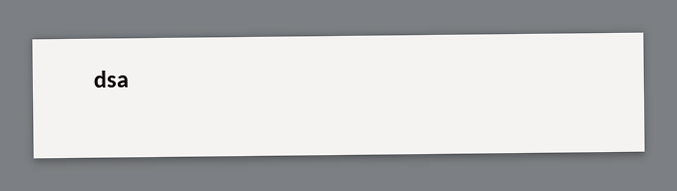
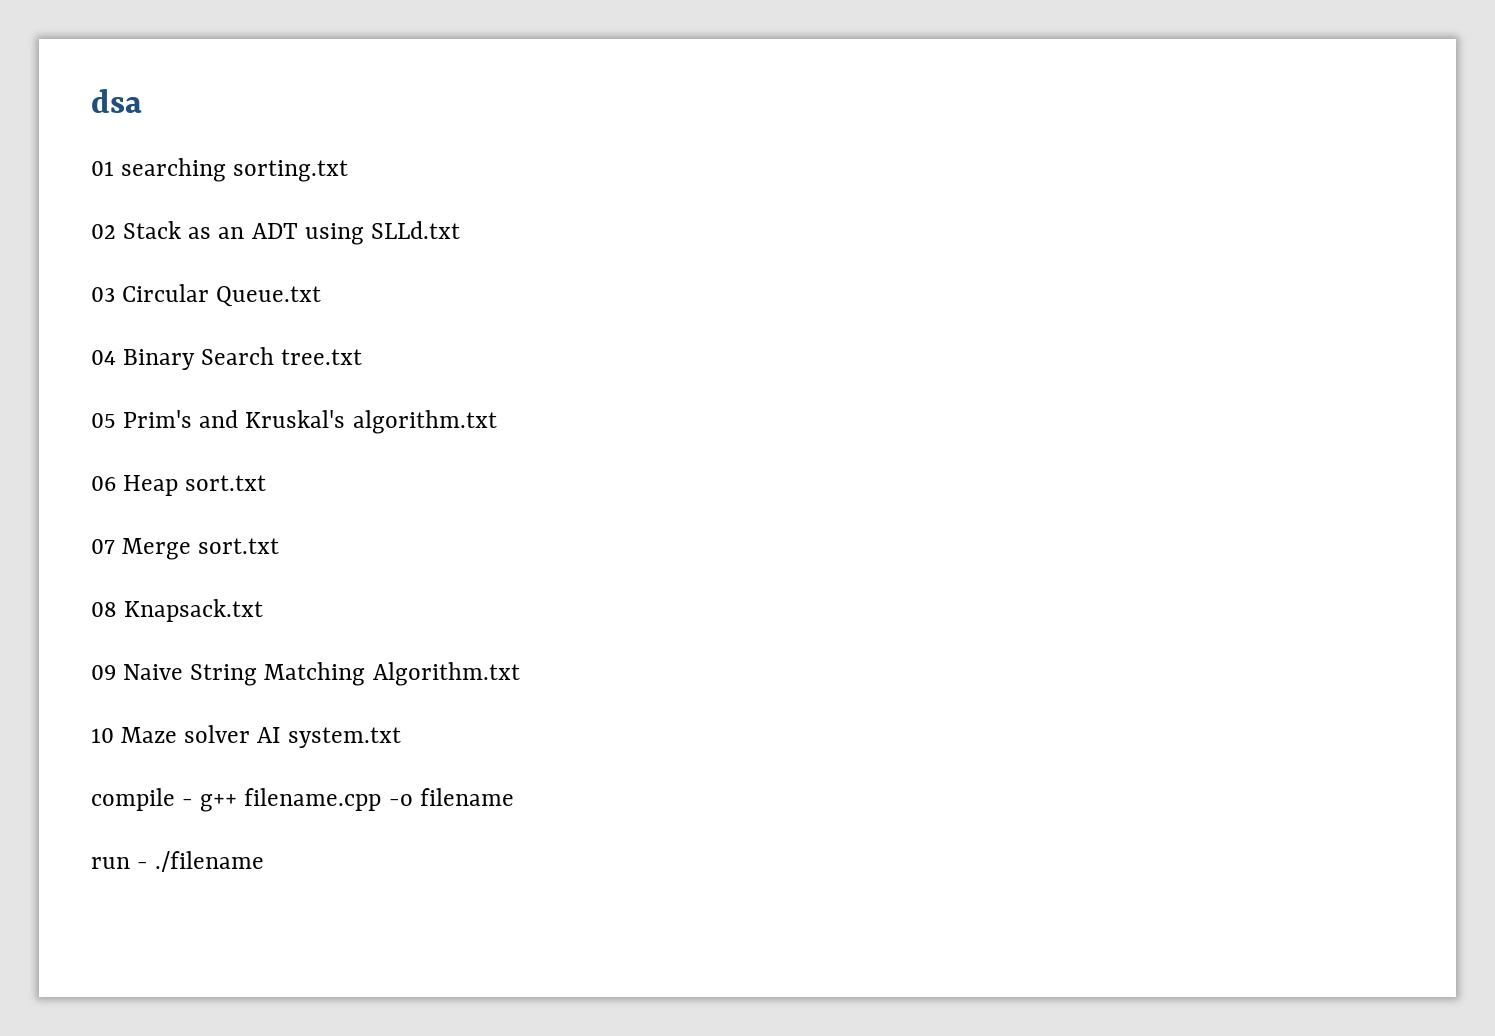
+ 01 searching sorting.txt
+ 02 Stack as an ADT using SLLd.txt
+ 03 Circular Queue.txt
+ 04 Binary Search tree.txt
+ 05 Prim's and Kruskal's algorithm.txt
+ 06 Heap sort.txt
+ 07 Merge sort.txt
+ 08 Knapsack.txt
+ 09 Naive String Matching Algorithm.txt
+ 10 Maze solver AI system.txt
+ compile - g++ filename.cpp -o filename
+ run - ./filename

